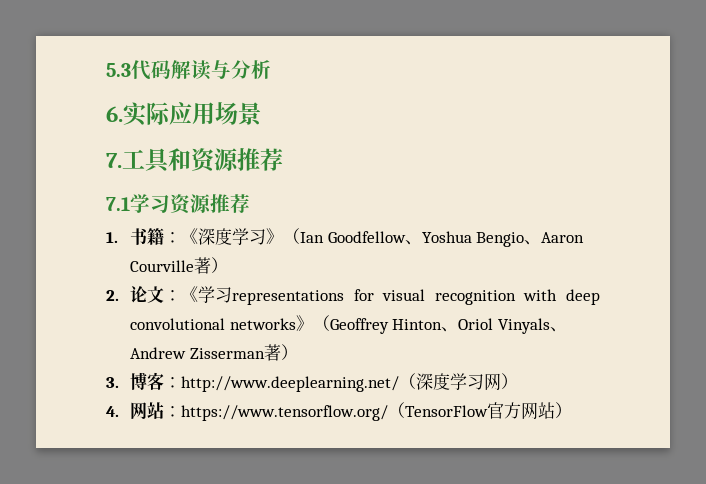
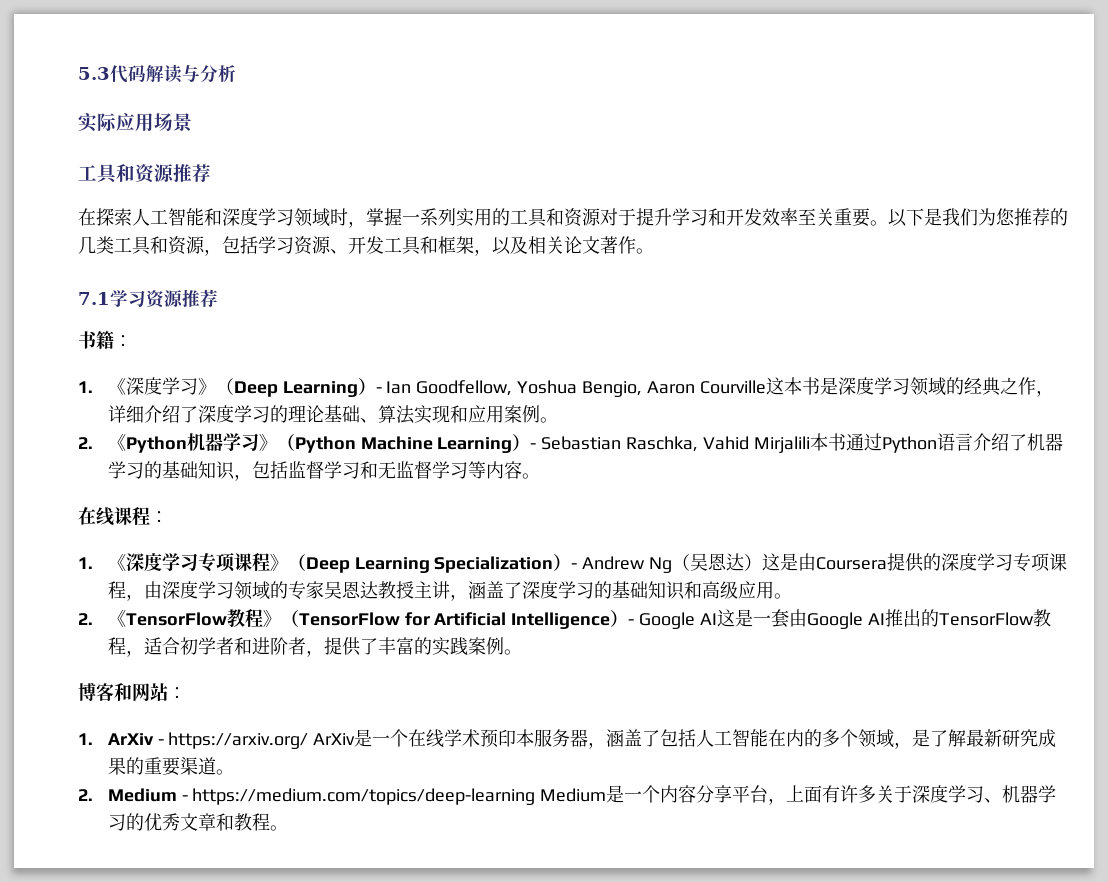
- 6.实际应用场景
+ 实际应用场景
- 7.工具和资源推荐
+ 工具和资源推荐
+ 在探索人工智能和深度学习领域时，掌握一系列实用的工具和资源对于提升学习和开发效率至关重要。以下是我们为您推荐的几类工具和资源，包括学习资源、开发工具和框架，以及相关论文著作。
- 1.书籍：《深度学习》（Ian Goodfellow、Yoshua Bengio、Aaron Courville著）
- 2.论文：《学习representations for visual recognition with deep convolutional networks》（Geoffrey Hinton、Oriol Vinyals、Andrew Zisserman著）
- 3.博客：http://www.deeplearning.net/（深度学习网）
- 4.网站：https://www.tensorflow.org/（TensorFlow官方网站）
+ 书籍：
+ 1.《深度学习》（Deep Learning）- Ian Goodfellow, Yoshua Bengio, Aaron Courville这本书是深度学习领域的经典之作，详细介绍了深度学习的理论基础、算法实现和应用案例。
+ 2.《Python机器学习》（Python Machine Learning）- Sebastian Raschka, Vahid Mirjalili本书通过Python语言介绍了机器学习的基础知识，包括监督学习和无监督学习等内容。
+ 在线课程：
+ 1.《深度学习专项课程》（Deep Learning Specialization）- Andrew Ng（吴恩达）这是由Coursera提供的深度学习专项课程，由深度学习领域的专家吴恩达教授主讲，涵盖了深度学习的基础知识和高级应用。
+ 2.《TensorFlow教程》（TensorFlow for Artificial Intelligence）- Google AI这是一套由Google AI推出的TensorFlow教程，适合初学者和进阶者，提供了丰富的实践案例。
+ 博客和网站：
+ 1. ArXiv - https://arxiv.org/ ArXiv是一个在线学术预印本服务器，涵盖了包括人工智能在内的多个领域，是了解最新研究成果的重要渠道。
+ 2. Medium - https://medium.com/topics/deep-learning Medium是一个内容分享平台，上面有许多关于深度学习、机器学习的优秀文章和教程。

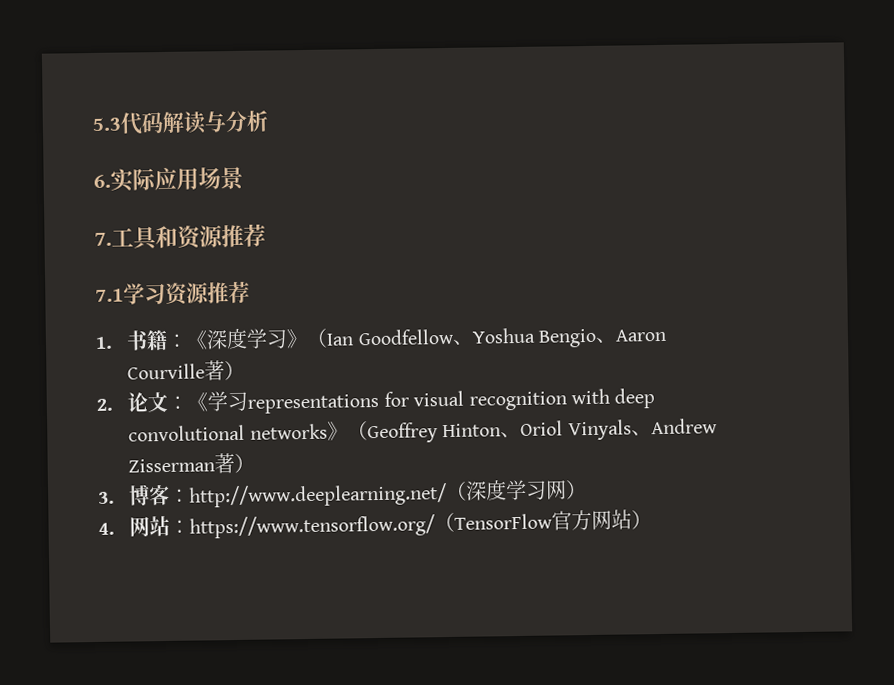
- 实际应用场景
+ 6.实际应用场景
- 工具和资源推荐
+ 7.工具和资源推荐
- 在探索人工智能和深度学习领域时，掌握一系列实用的工具和资源对于提升学习和开发效率至关重要。以下是我们为您推荐的几类工具和资源，包括学习资源、开发工具和框架，以及相关论文著作。
- 书籍：
- 1.《深度学习》（Deep Learning）- Ian Goodfellow, Yoshua Bengio, Aaron Courville这本书是深度学习领域的经典之作，详细介绍了深度学习的理论基础、算法实现和应用案例。
- 2.《Python机器学习》（Python Machine Learning）- Sebastian Raschka, Vahid Mirjalili本书通过Python语言介绍了机器学习的基础知识，包括监督学习和无监督学习等内容。
- 在线课程：
- 1.《深度学习专项课程》（Deep Learning Specialization）- Andrew Ng（吴恩达）这是由Coursera提供的深度学习专项课程，由深度学习领域的专家吴恩达教授主讲，涵盖了深度学习的基础知识和高级应用。
- 2.《TensorFlow教程》（TensorFlow for Artificial Intelligence）- Google AI这是一套由Google AI推出的TensorFlow教程，适合初学者和进阶者，提供了丰富的实践案例。
- 博客和网站：
- 1. ArXiv - https://arxiv.org/ ArXiv是一个在线学术预印本服务器，涵盖了包括人工智能在内的多个领域，是了解最新研究成果的重要渠道。
- 2. Medium - https://medium.com/topics/deep-learning Medium是一个内容分享平台，上面有许多关于深度学习、机器学习的优秀文章和教程。
+ 1.书籍：《深度学习》（Ian Goodfellow、Yoshua Bengio、Aaron Courville著）
+ 2.论文：《学习representations for visual recognition with deep convolutional networks》（Geoffrey Hinton、Oriol Vinyals、Andrew Zisserman著）
+ 3.博客：http://www.deeplearning.net/（深度学习网）
+ 4.网站：https://www.tensorflow.org/（TensorFlow官方网站）

